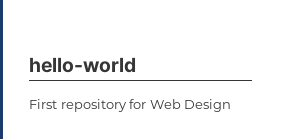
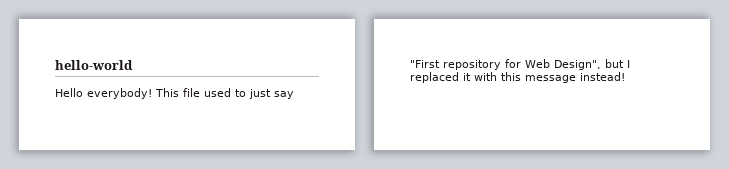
- First repository for Web Design
+ Hello everybody! This file used to just say "First repository for Web Design", but I replaced it with this message instead!

